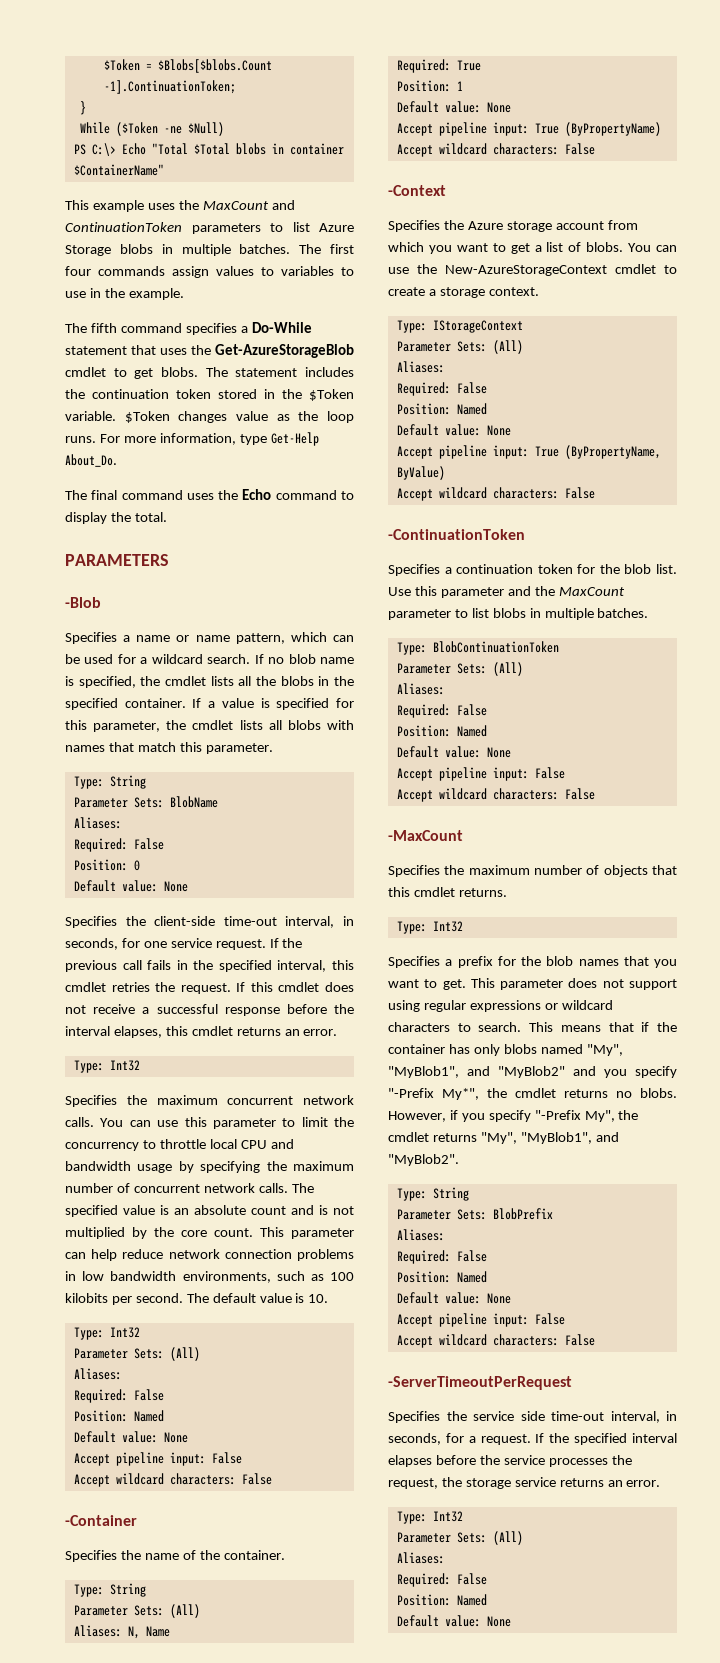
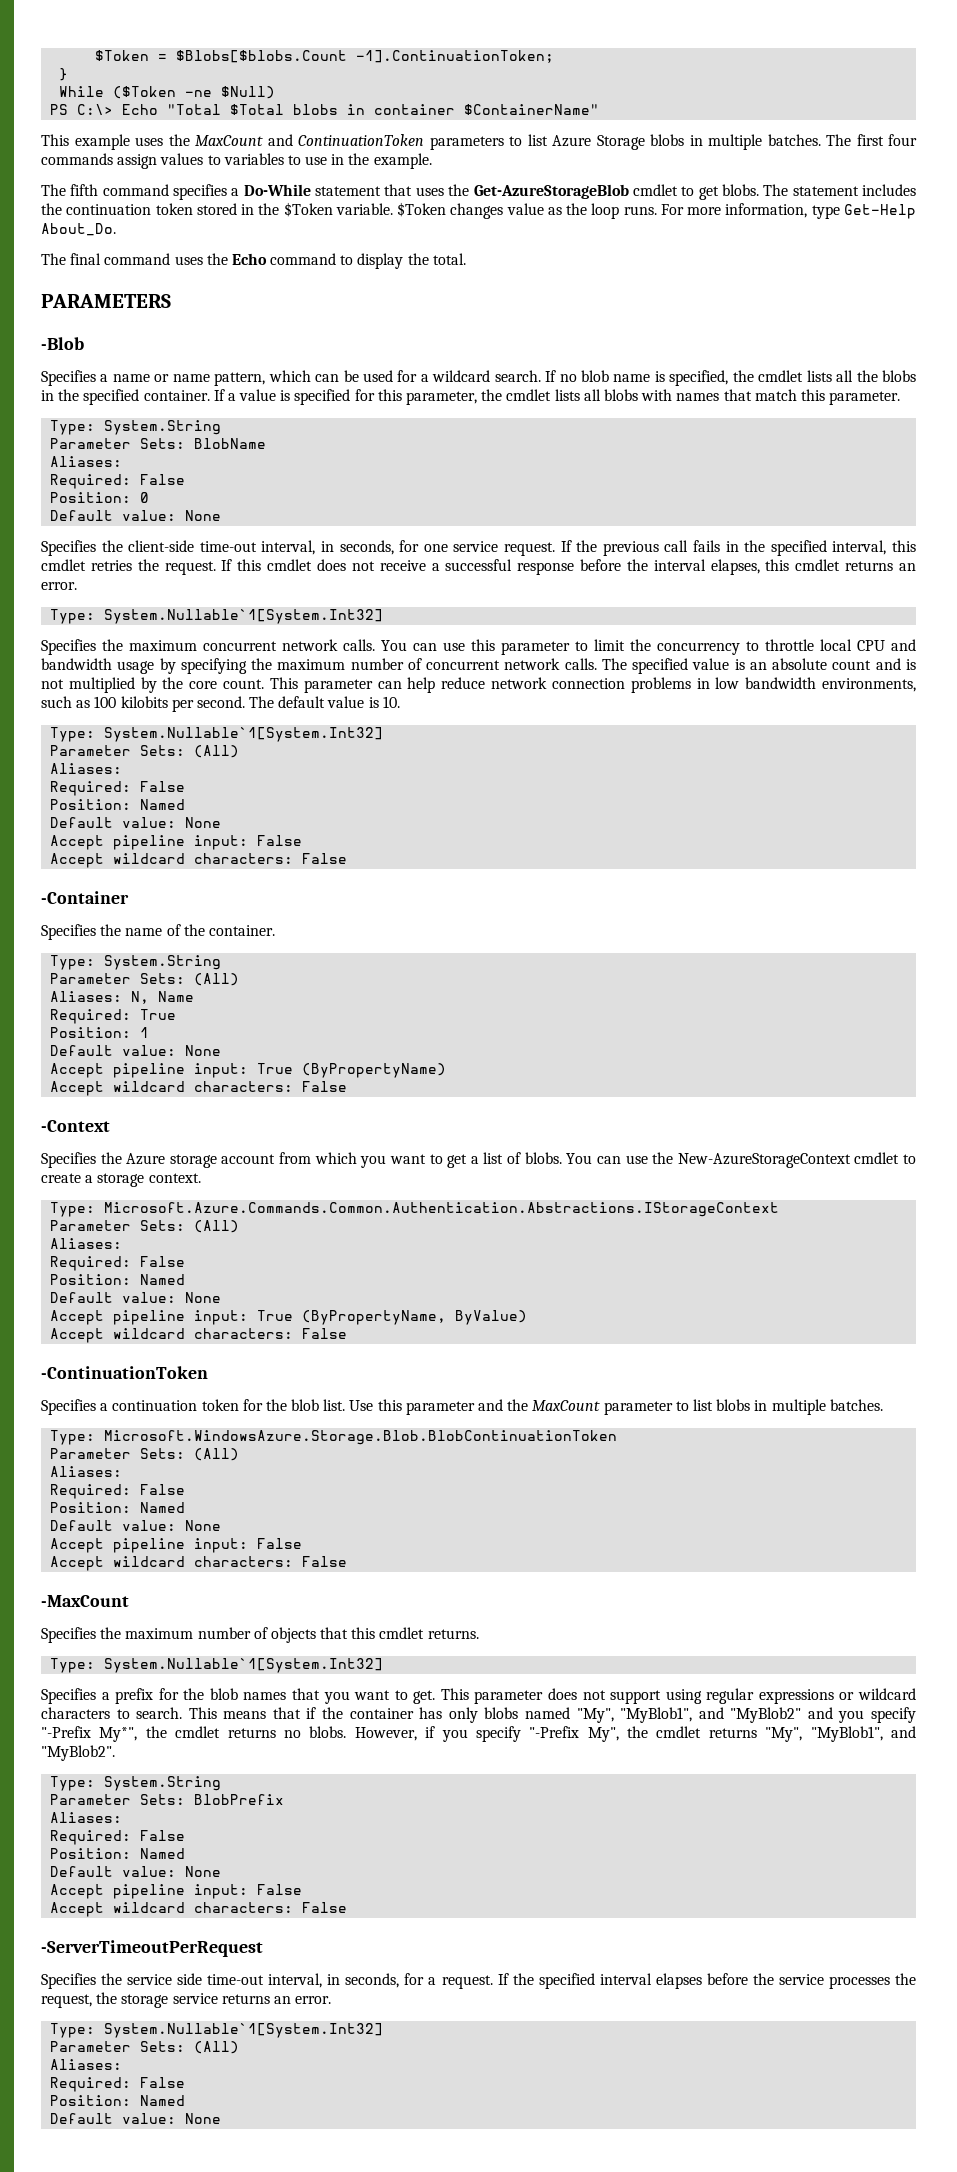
  If a value is specified for this parameter, the cmdlet lists all blobs with names that match this parameter.
- Type: String
+ Type: System.String
  If this cmdlet does not receive a successful response before the interval elapses, this cmdlet returns an error.
- Type: Int32
+ Type: System.Nullable`1[System.Int32]
  The default value is 10.
- Type: Int32
+ Type: System.Nullable`1[System.Int32]
  Specifies the name of the container.
- Type: String
+ Type: System.String
- Type: IStorageContext
+ Type: Microsoft.Azure.Commands.Common.Authentication.Abstractions.IStorageContext
- Type: BlobContinuationToken
+ Type: Microsoft.WindowsAzure.Storage.Blob.BlobContinuationToken
  Specifies the maximum number of objects that this cmdlet returns.
- Type: Int32
+ Type: System.Nullable`1[System.Int32]
  However, if you specify "-Prefix My", the cmdlet returns "My", "MyBlob1", and "MyBlob2".
- Type: String
+ Type: System.String
  If the specified interval elapses before the service processes the request, the storage service returns an error.
- Type: Int32
+ Type: System.Nullable`1[System.Int32]

